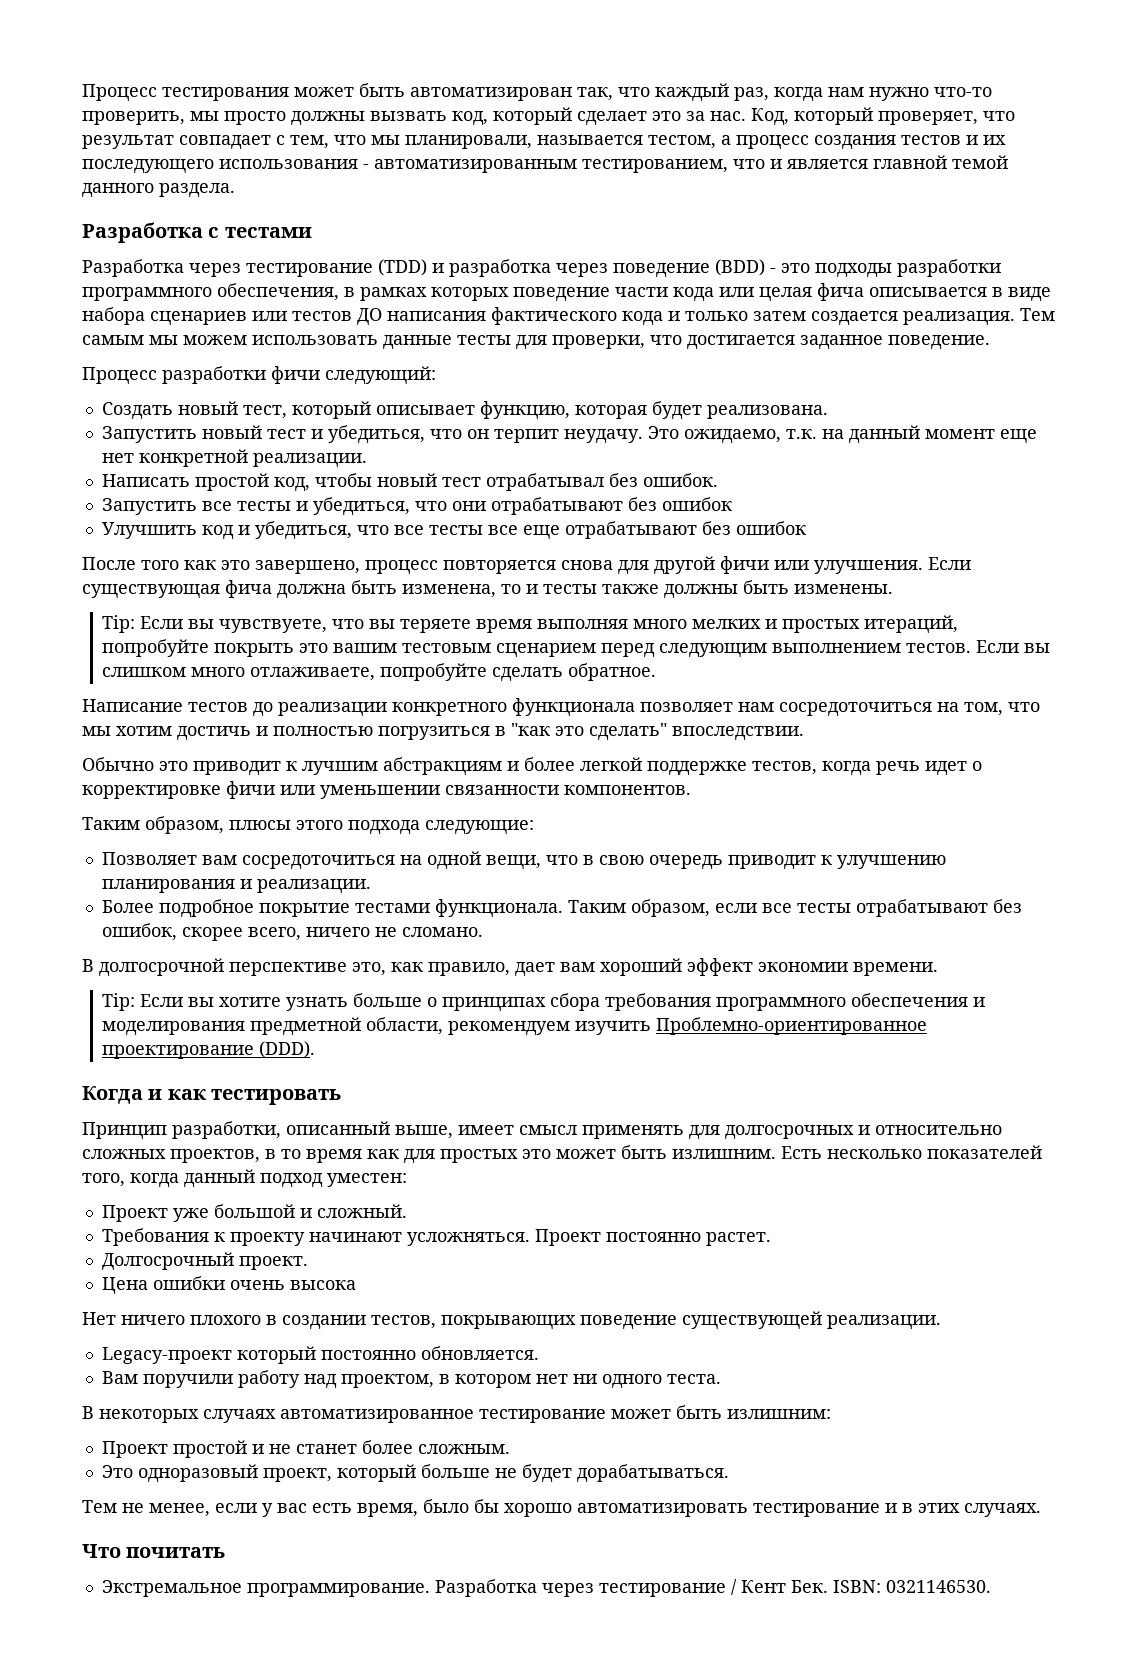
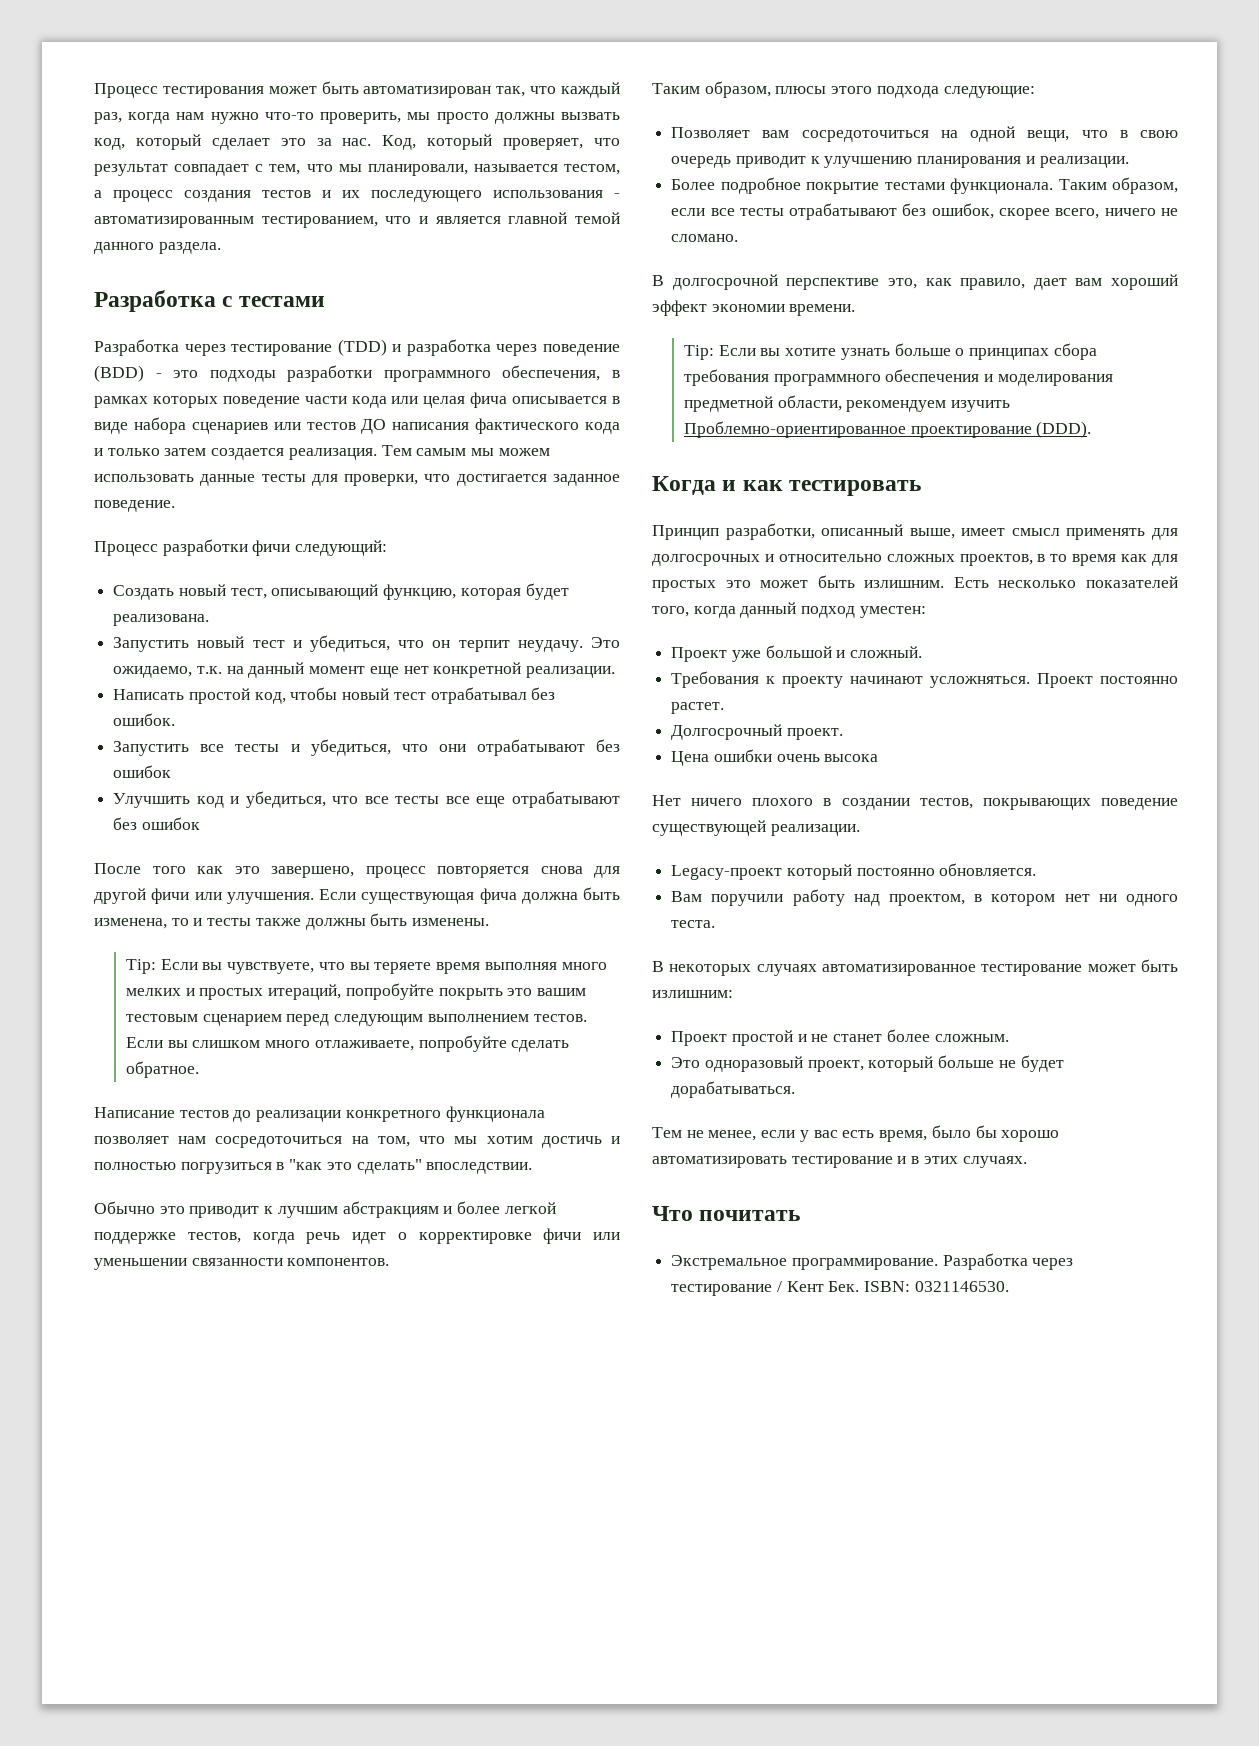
- Создать новый тест, который описывает функцию, которая будет реализована.
+ Создать новый тест, описывающий функцию, которая будет реализована.

